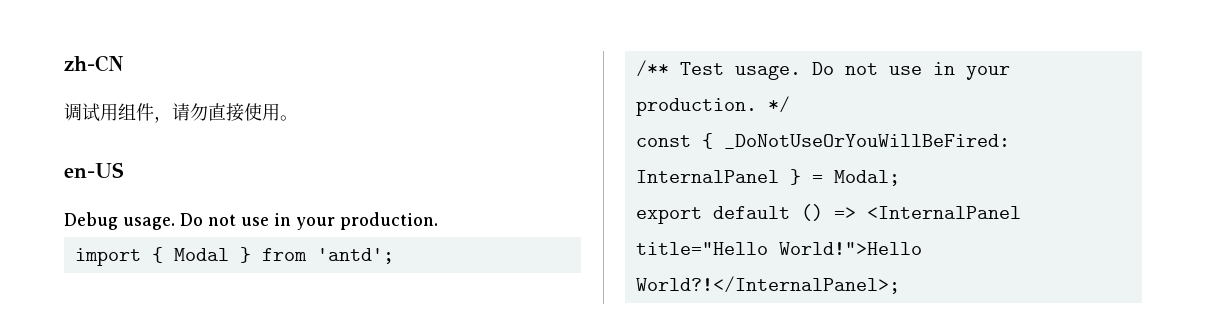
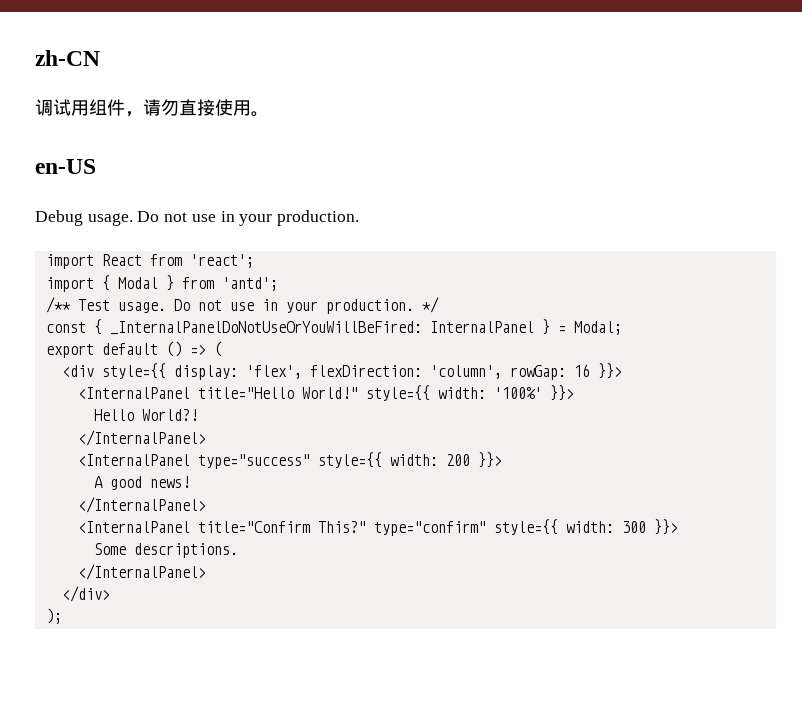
+ import React from 'react';
- const { _DoNotUseOrYouWillBeFired: InternalPanel } = Modal;
+ const { _InternalPanelDoNotUseOrYouWillBeFired: InternalPanel } = Modal;
- export default () => <InternalPanel title="Hello World!">Hello World?!</InternalPanel>;
+ export default () => (
+ <div style={{ display: 'flex', flexDirection: 'column', rowGap: 16 }}>
+ <InternalPanel title="Hello World!" style={{ width: '100%' }}>
+ Hello World?!
+ </InternalPanel>
+ <InternalPanel type="success" style={{ width: 200 }}>
+ A good news!
+ </InternalPanel>
+ <InternalPanel title="Confirm This?" type="confirm" style={{ width: 300 }}>
+ Some descriptions.
+ </InternalPanel>
+ </div>
+ );

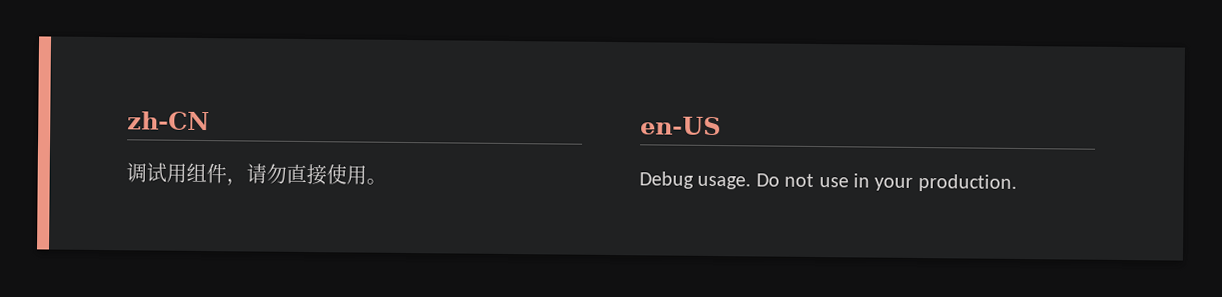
- import React from 'react';
- import { Modal } from 'antd';
- /** Test usage. Do not use in your production. */
- const { _InternalPanelDoNotUseOrYouWillBeFired: InternalPanel } = Modal;
- export default () => (
- <div style={{ display: 'flex', flexDirection: 'column', rowGap: 16 }}>
- <InternalPanel title="Hello World!" style={{ width: '100%' }}>
- Hello World?!
- </InternalPanel>
- <InternalPanel type="success" style={{ width: 200 }}>
- A good news!
- </InternalPanel>
- <InternalPanel title="Confirm This?" type="confirm" style={{ width: 300 }}>
- Some descriptions.
- </InternalPanel>
- </div>
- );

